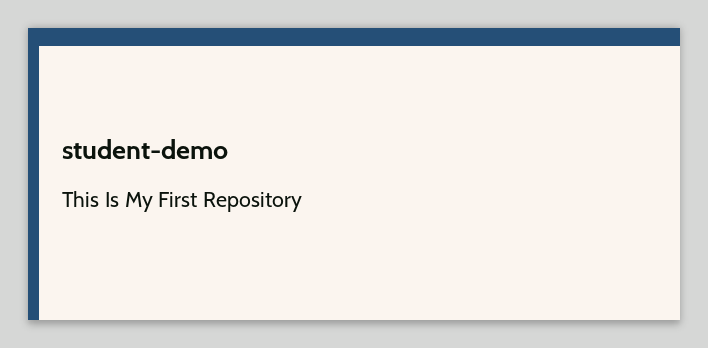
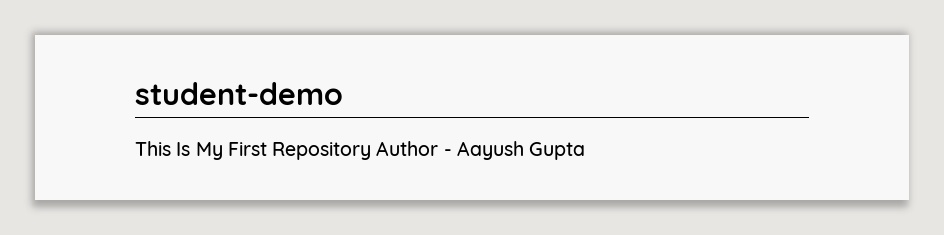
- This Is My First Repository
+ This Is My First Repository Author - Aayush Gupta

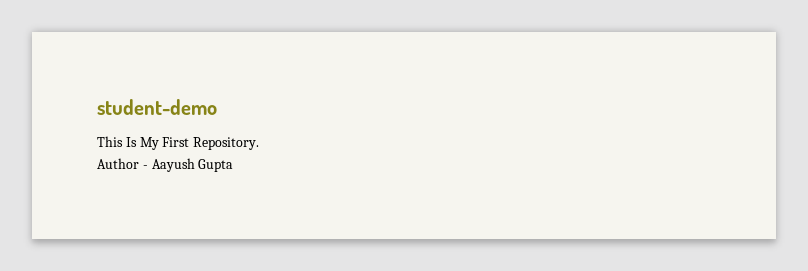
- This Is My First Repository Author - Aayush Gupta
+ This Is My First Repository.
+ Author - Aayush Gupta

